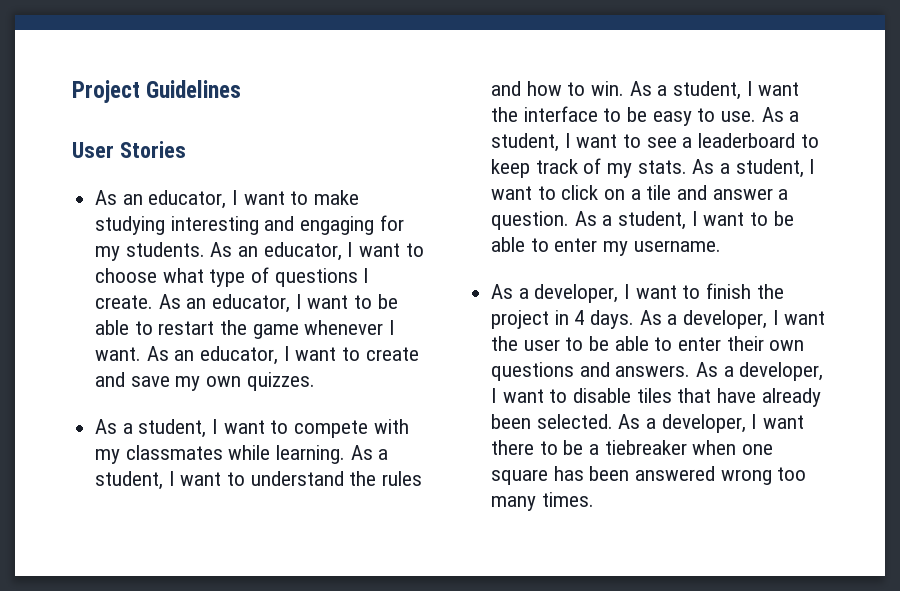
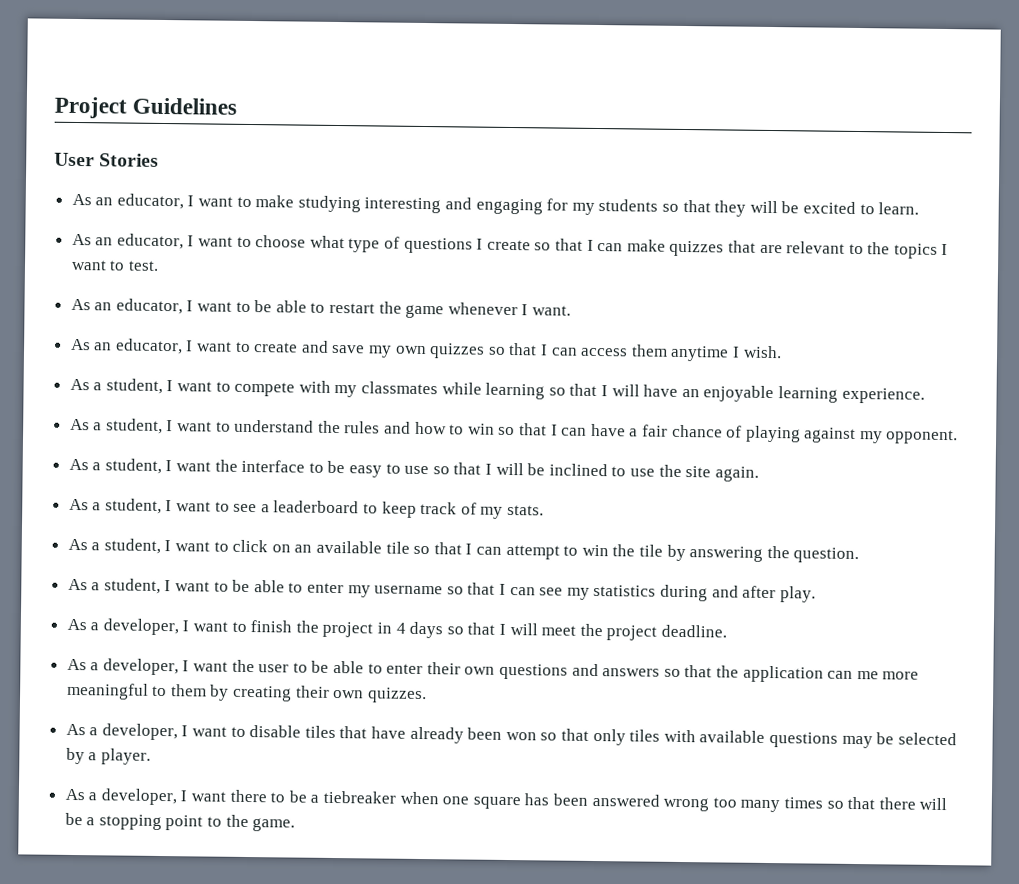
- As an educator, I want to make studying interesting and engaging for my students. As an educator, I want to choose what type of questions I create. As an educator, I want to be able to restart the game whenever I want. As an educator, I want to create and save my own quizzes.
+ As an educator, I want to make studying interesting and engaging for my students so that they will be excited to learn.
+ As an educator, I want to choose what type of questions I create so that I can make quizzes that are relevant to the topics I want to test.
+ As an educator, I want to be able to restart the game whenever I want.
+ As an educator, I want to create and save my own quizzes so that I can access them anytime I wish.
- As a student, I want to compete with my classmates while learning. As a student, I want to understand the rules and how to win. As a student, I want the interface to be easy to use. As a student, I want to see a leaderboard to keep track of my stats. As a student, I want to click on a tile and answer a question. As a student, I want to be able to enter my username.
+ As a student, I want to compete with my classmates while learning so that I will have an enjoyable learning experience.
+ As a student, I want to understand the rules and how to win so that I can have a fair chance of playing against my opponent.
+ As a student, I want the interface to be easy to use so that I will be inclined to use the site again.
+ As a student, I want to see a leaderboard to keep track of my stats.
+ As a student, I want to click on an available tile so that I can attempt to win the tile by answering the question.
+ As a student, I want to be able to enter my username so that I can see my statistics during and after play.
- As a developer, I want to finish the project in 4 days. As a developer, I want the user to be able to enter their own questions and answers. As a developer, I want to disable tiles that have already been selected. As a developer, I want there to be a tiebreaker when one square has been answered wrong too many times.
+ As a developer, I want to finish the project in 4 days so that I will meet the project deadline.
+ As a developer, I want the user to be able to enter their own questions and answers so that the application can me more meaningful to them by creating their own quizzes.
+ As a developer, I want to disable tiles that have already been won so that only tiles with available questions may be selected by a player.
+ As a developer, I want there to be a tiebreaker when one square has been answered wrong too many times so that there will be a stopping point to the game.

